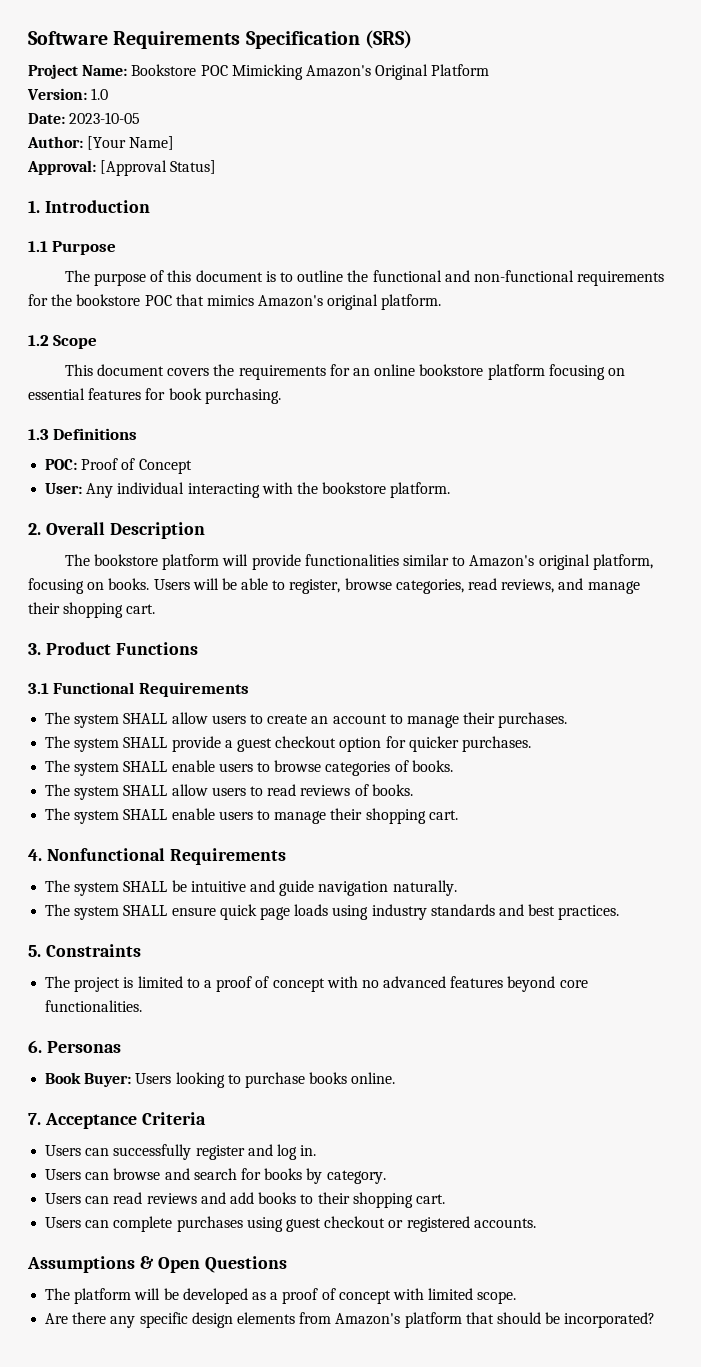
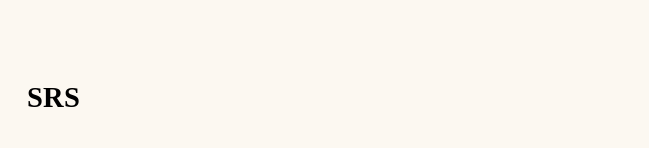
- Software Requirements Specification (SRS)
- Project Name: Bookstore POC Mimicking Amazon's Original Platform
- Version: 1.0
- Date: 2023-10-05
- Author: [Your Name]
- Approval: [Approval Status]
- 1. Introduction
- 1.1 Purpose
- The purpose of this document is to outline the functional and non-functional requirements for the bookstore POC that mimics Amazon's original platform.
- 1.2 Scope
- This document covers the requirements for an online bookstore platform focusing on essential features for book purchasing.
- 1.3 Definitions
- POC: Proof of Concept
- User: Any individual interacting with the bookstore platform.
- 2. Overall Description
- The bookstore platform will provide functionalities similar to Amazon's original platform, focusing on books. Users will be able to register, browse categories, read reviews, and manage their shopping cart.
- 3. Product Functions
- 3.1 Functional Requirements
- The system SHALL allow users to create an account to manage their purchases.
- The system SHALL provide a guest checkout option for quicker purchases.
- The system SHALL enable users to browse categories of books.
- The system SHALL allow users to read reviews of books.
- The system SHALL enable users to manage their shopping cart.
- 4. Nonfunctional Requirements
- The system SHALL be intuitive and guide navigation naturally.
- The system SHALL ensure quick page loads using industry standards and best practices.
- 5. Constraints
- The project is limited to a proof of concept with no advanced features beyond core functionalities.
- 6. Personas
- Book Buyer: Users looking to purchase books online.
- 7. Acceptance Criteria
- Users can successfully register and log in.
- Users can browse and search for books by category.
- Users can read reviews and add books to their shopping cart.
- Users can complete purchases using guest checkout or registered accounts.
- Assumptions & Open Questions
- The platform will be developed as a proof of concept with limited scope.
- Are there any specific design elements from Amazon's platform that should be incorporated?
+ SRS

